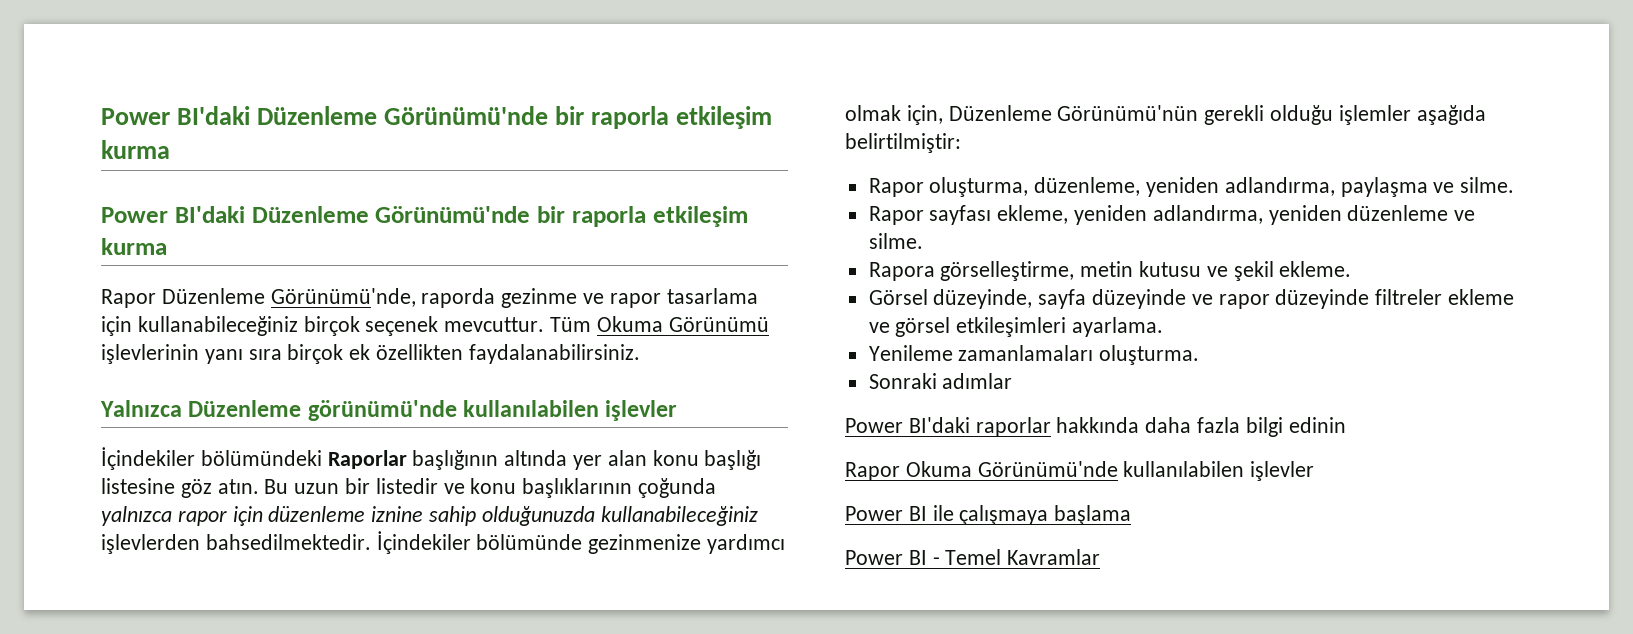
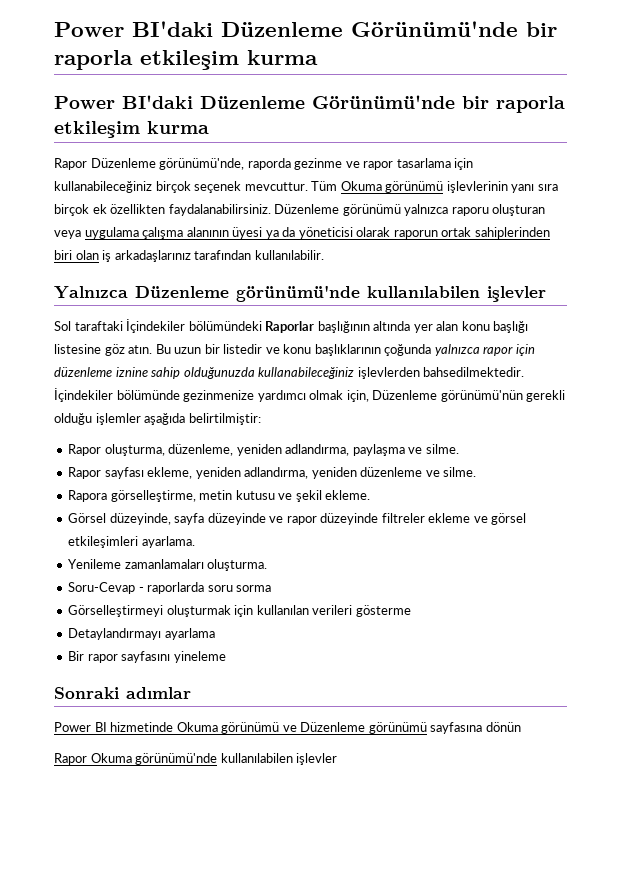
- Rapor Düzenleme Görünümü'nde, raporda gezinme ve rapor tasarlama için kullanabileceğiniz birçok seçenek mevcuttur.
+ Rapor Düzenleme görünümü'nde, raporda gezinme ve rapor tasarlama için kullanabileceğiniz birçok seçenek mevcuttur.
- Tüm Okuma Görünümü işlevlerinin yanı sıra birçok ek özellikten faydalanabilirsiniz.
+ Tüm Okuma görünümü işlevlerinin yanı sıra birçok ek özellikten faydalanabilirsiniz. Düzenleme görünümü yalnızca raporu oluşturan veya uygulama çalışma alanının üyesi ya da yöneticisi olarak raporun ortak sahiplerinden biri olan iş arkadaşlarınız tarafından kullanılabilir.
- İçindekiler bölümündeki Raporlar başlığının altında yer alan konu başlığı listesine göz atın.
+ Sol taraftaki İçindekiler bölümündeki Raporlar başlığının altında yer alan konu başlığı listesine göz atın.
- İçindekiler bölümünde gezinmenize yardımcı olmak için, Düzenleme Görünümü'nün gerekli olduğu işlemler aşağıda belirtilmiştir:
+ İçindekiler bölümünde gezinmenize yardımcı olmak için, Düzenleme görünümü'nün gerekli olduğu işlemler aşağıda belirtilmiştir:
+ Soru-Cevap - raporlarda soru sorma
+ Görselleştirmeyi oluşturmak için kullanılan verileri gösterme
+ Detaylandırmayı ayarlama
+ Bir rapor sayfasını yineleme
  Sonraki adımlar
- Power BI'daki raporlar hakkında daha fazla bilgi edinin
+ Power BI hizmetinde Okuma görünümü ve Düzenleme görünümü sayfasına dönün
- Rapor Okuma Görünümü'nde kullanılabilen işlevler
- Power BI ile çalışmaya başlama
- Power BI - Temel Kavramlar
+ Rapor Okuma görünümü'nde kullanılabilen işlevler

